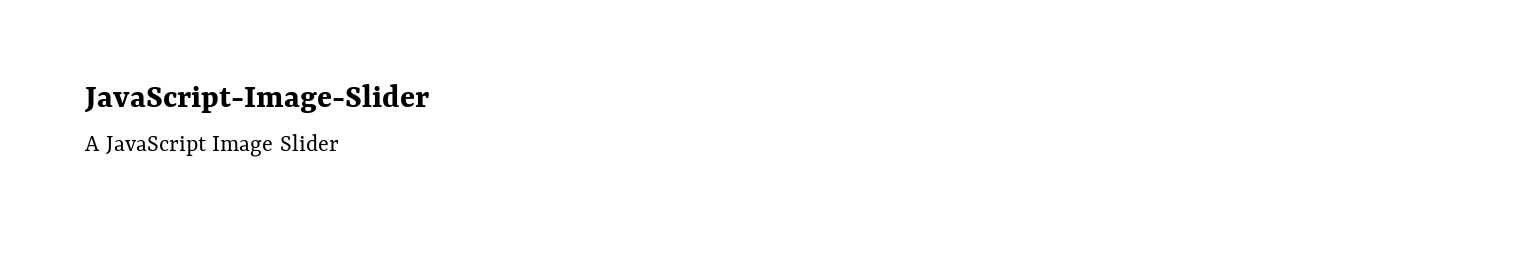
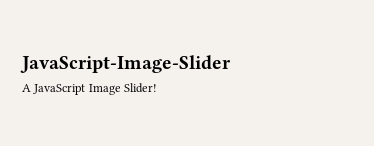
- A JavaScript Image Slider
+ A JavaScript Image Slider!

